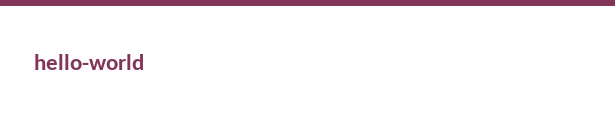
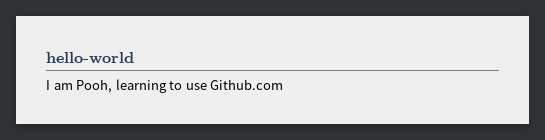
+ I am Pooh, learning to use Github.com

